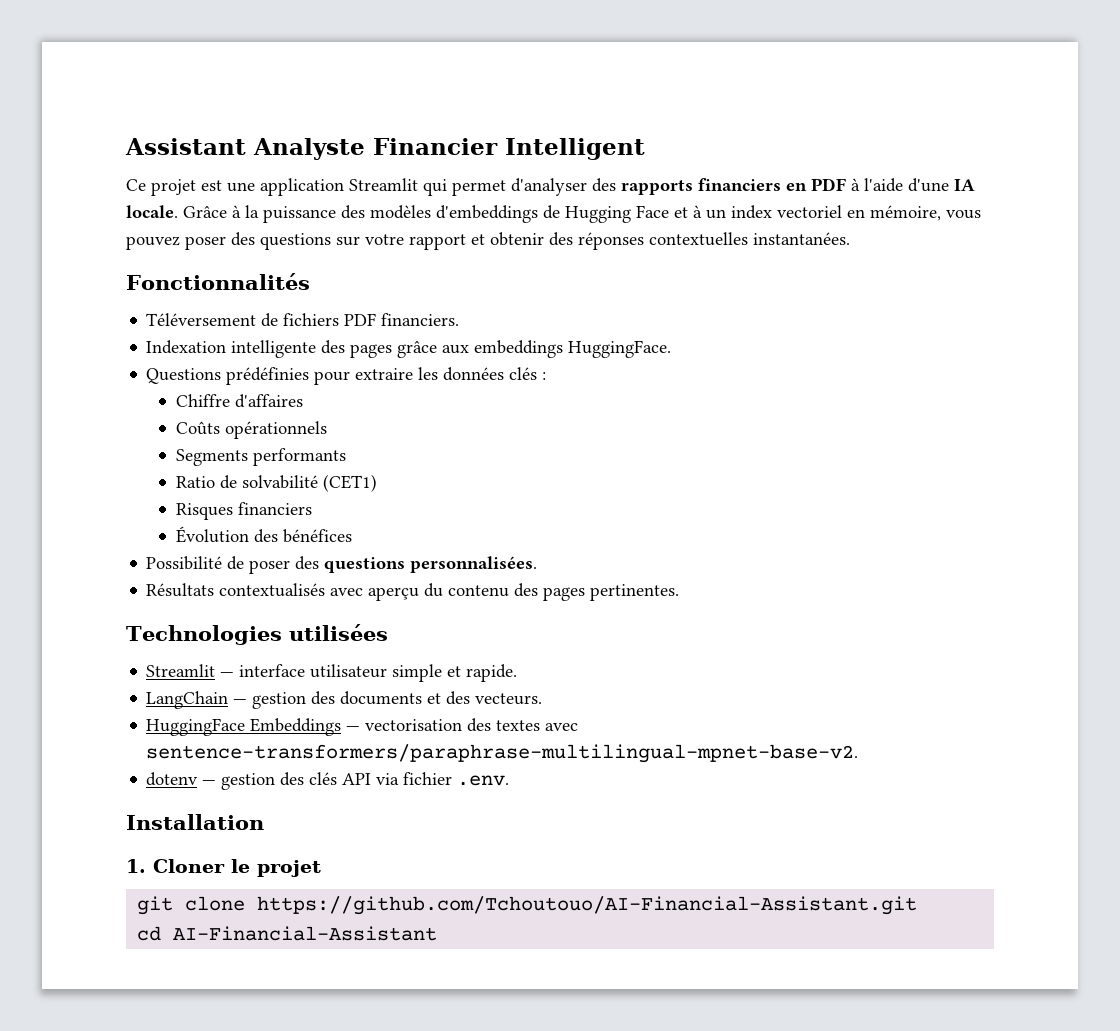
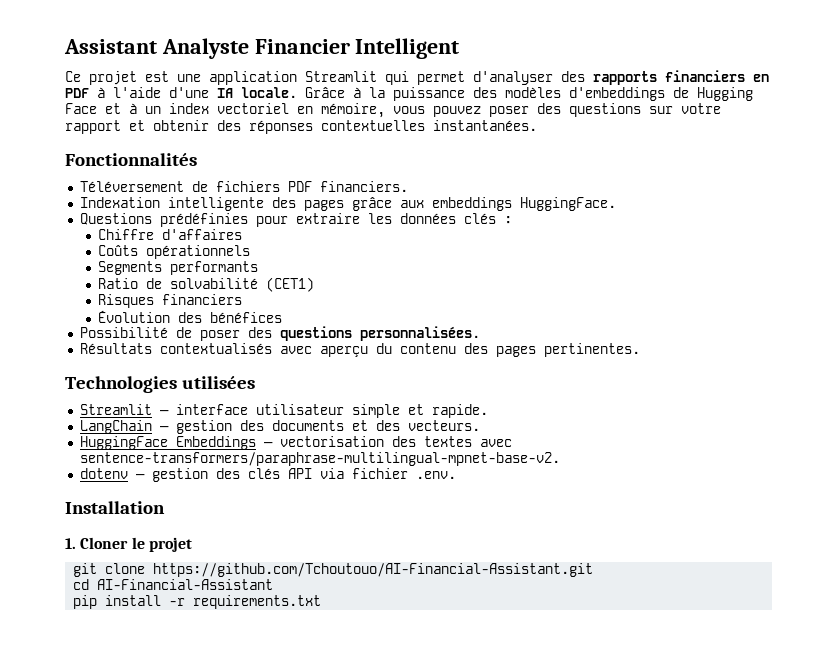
+ pip install -r requirements.txt

